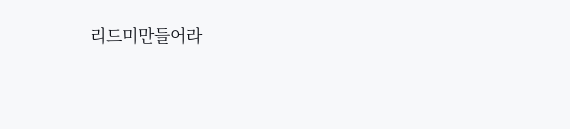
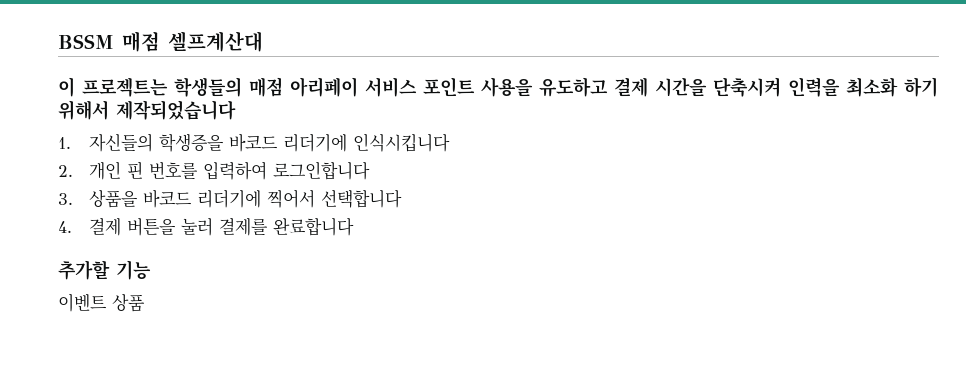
- 리드미만들어라
+ BSSM 매점 셀프계산대
+ 이 프로젝트는 학생들의 매점 아리페이 서비스 포인트 사용을 유도하고 결제 시간을 단축시켜 인력을 최소화 하기 위해서 제작되었습니다
+ 1. 자신들의 학생증을 바코드 리더기에 인식시킵니다
+ 2. 개인 핀 번호를 입력하여 로그인합니다
+ 3. 상품을 바코드 리더기에 찍어서 선택합니다
+ 4. 결제 버튼을 눌러 결제를 완료합니다
+ 추가할 기능
+ 이벤트 상품

